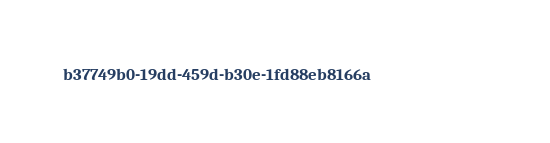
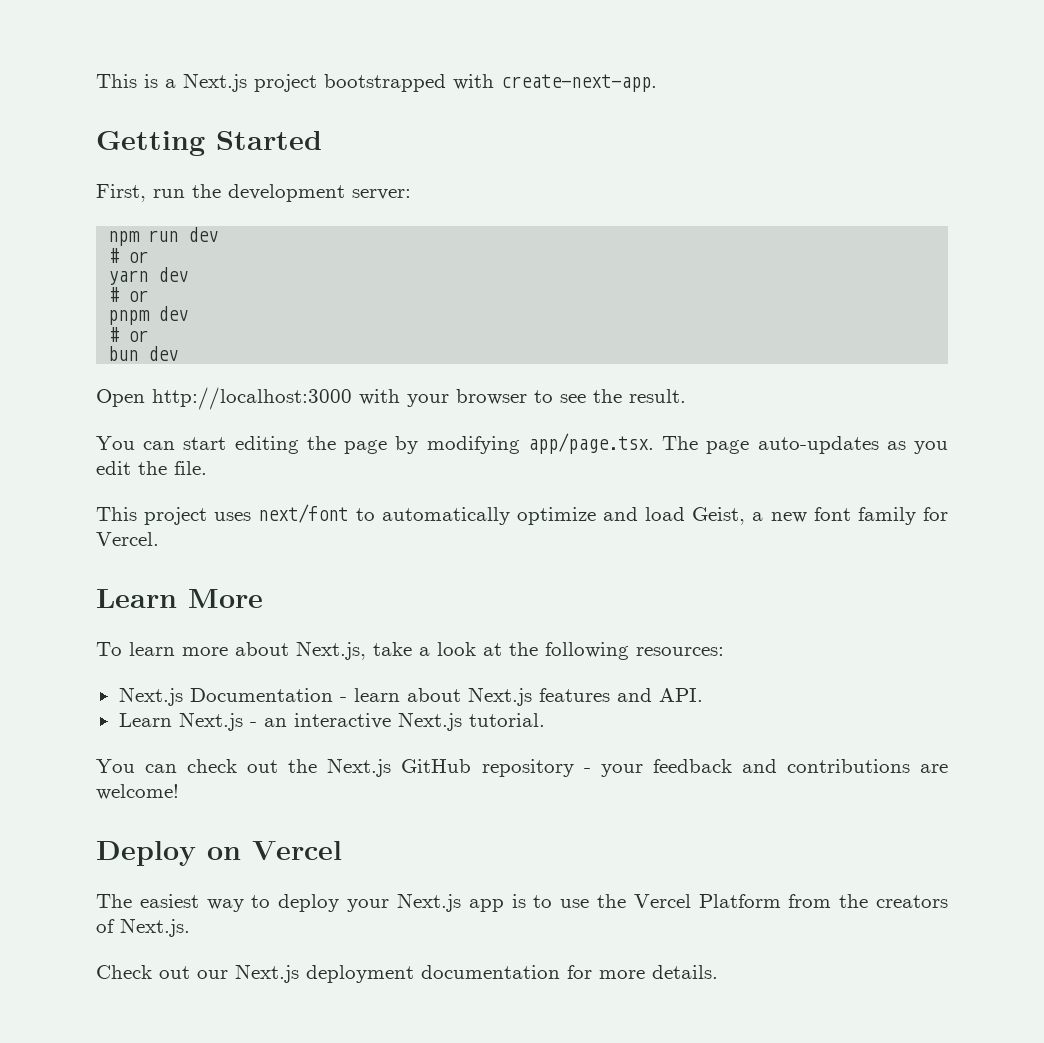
- b37749b0-19dd-459d-b30e-1fd88eb8166a
+ This is a Next.js project bootstrapped with create-next-app.
+ Getting Started
+ First, run the development server:
+ npm run dev
+ # or
+ yarn dev
+ # or
+ pnpm dev
+ # or
+ bun dev
+ Open http://localhost:3000 with your browser to see the result.
+ You can start editing the page by modifying app/page.tsx. The page auto-updates as you edit the file.
+ This project uses next/font to automatically optimize and load Geist, a new font family for Vercel.
+ Learn More
+ To learn more about Next.js, take a look at the following resources:
+ Next.js Documentation - learn about Next.js features and API.
+ Learn Next.js - an interactive Next.js tutorial.
+ You can check out the Next.js GitHub repository - your feedback and contributions are welcome!
+ Deploy on Vercel
+ The easiest way to deploy your Next.js app is to use the Vercel Platform from the creators of Next.js.
+ Check out our Next.js deployment documentation for more details.

